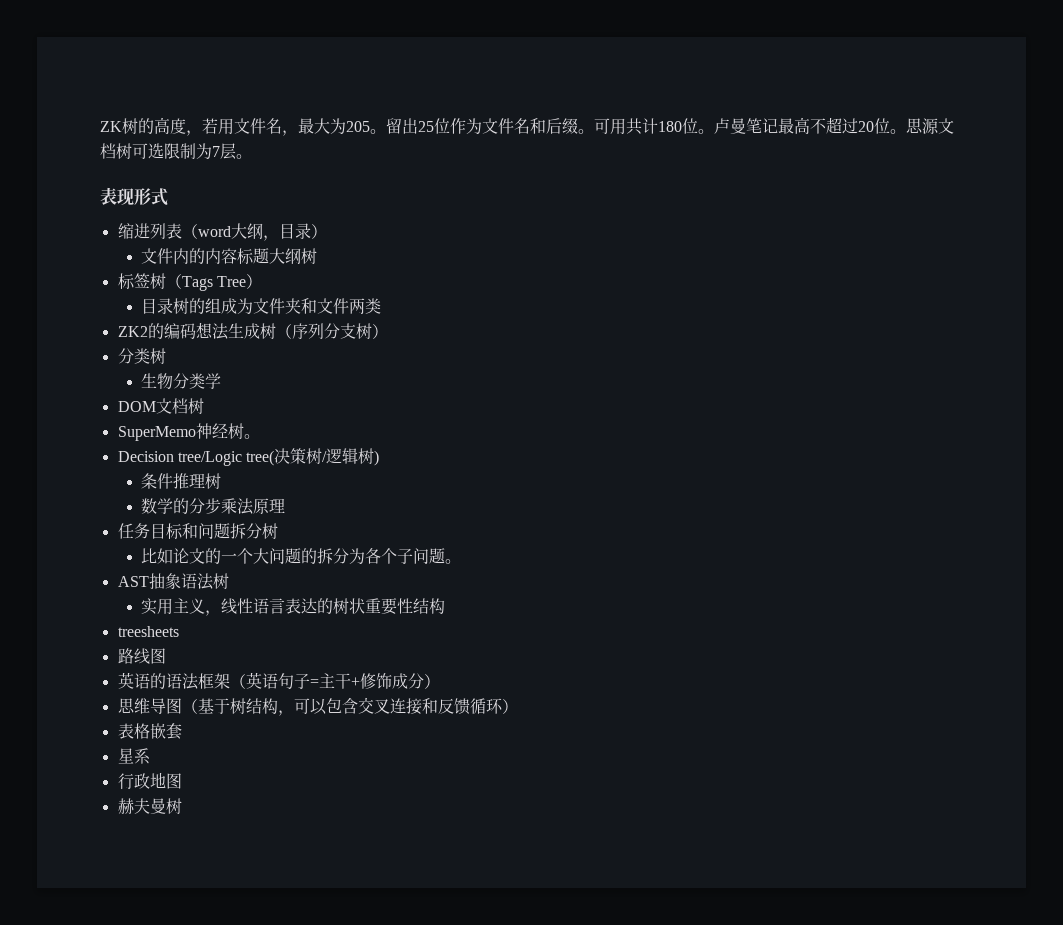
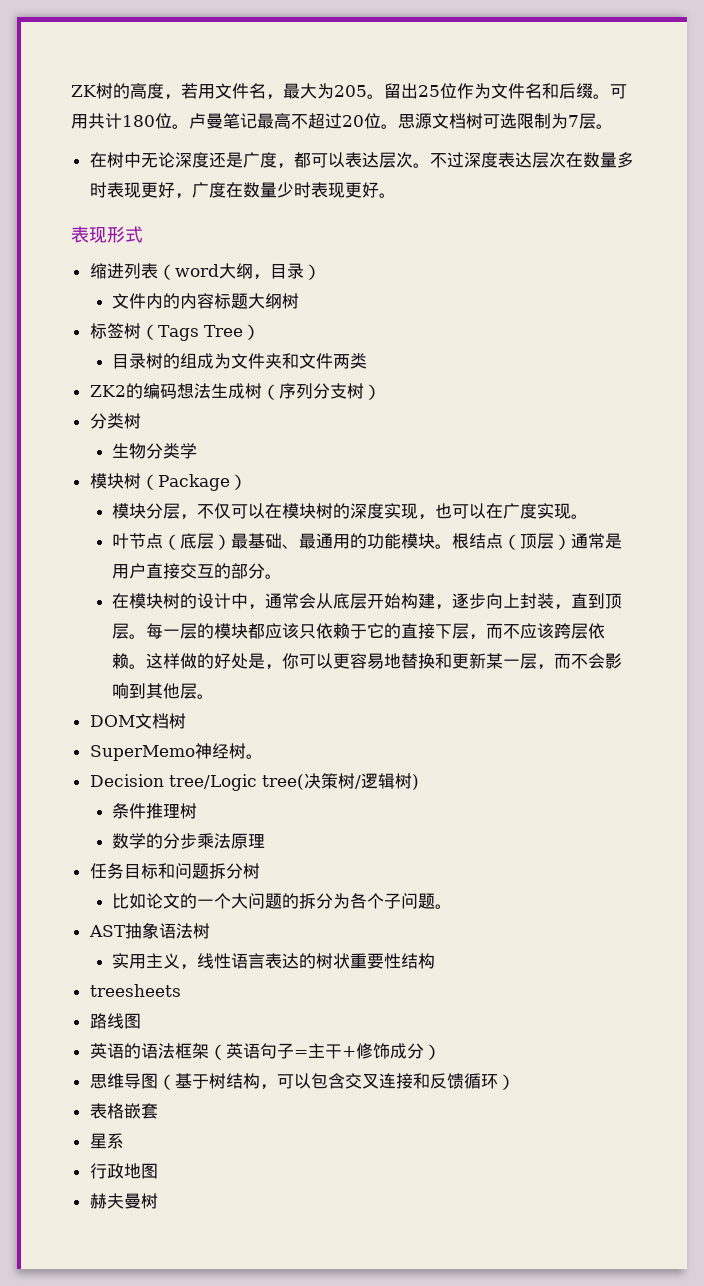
+ 在树中无论深度还是广度，都可以表达层次。不过深度表达层次在数量多时表现更好，广度在数量少时表现更好。
+ 模块树（Package）
+ 模块分层，不仅可以在模块树的深度实现，也可以在广度实现。
+ 叶节点（底层）最基础、最通用的功能模块。根结点（顶层）通常是用户直接交互的部分。
+ 在模块树的设计中，通常会从底层开始构建，逐步向上封装，直到顶层。每一层的模块都应该只依赖于它的直接下层，而不应该跨层依赖。这样做的好处是，你可以更容易地替换和更新某一层，而不会影响到其他层。

